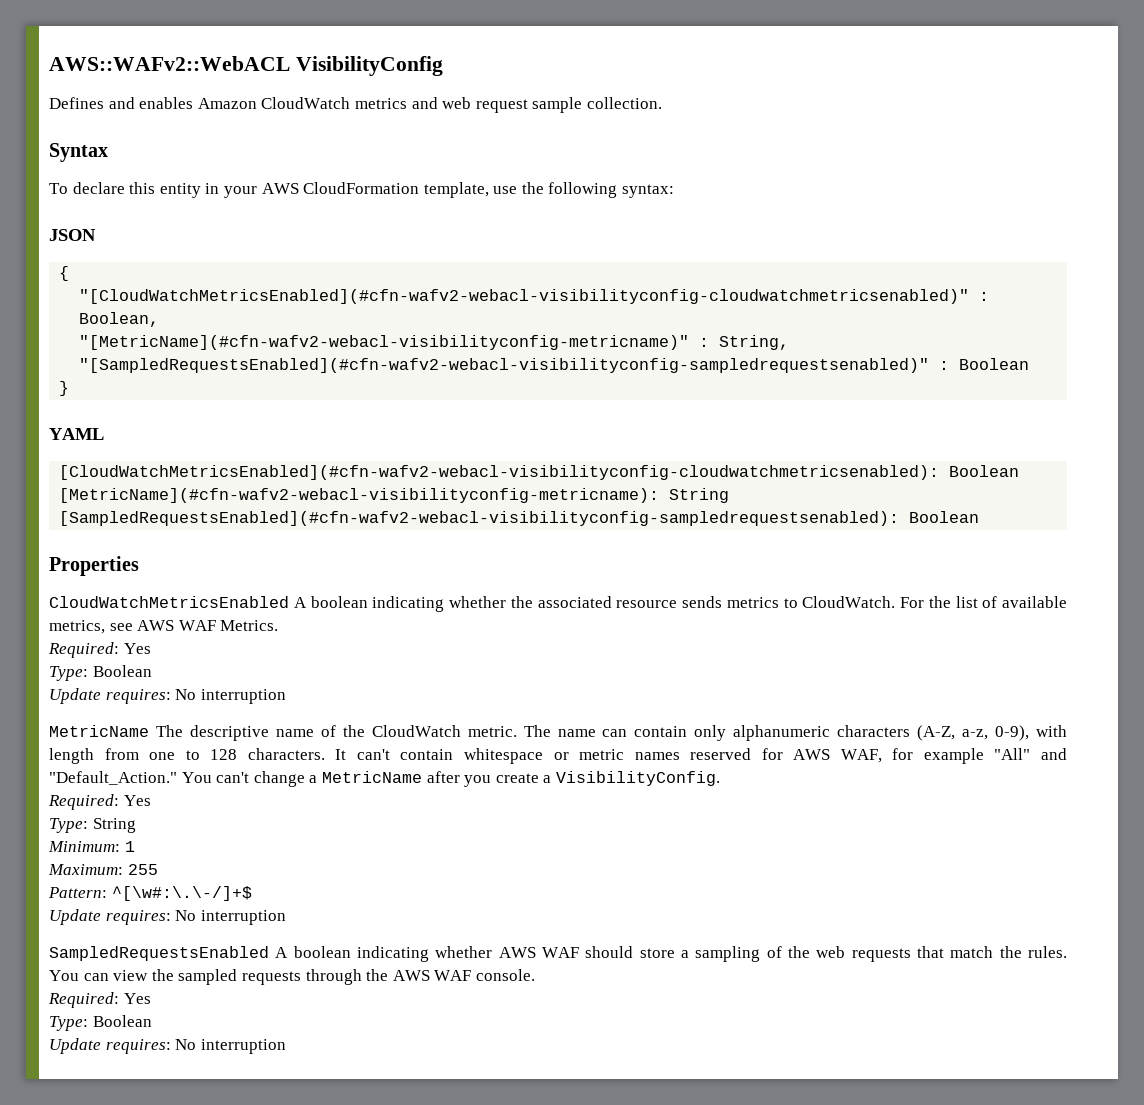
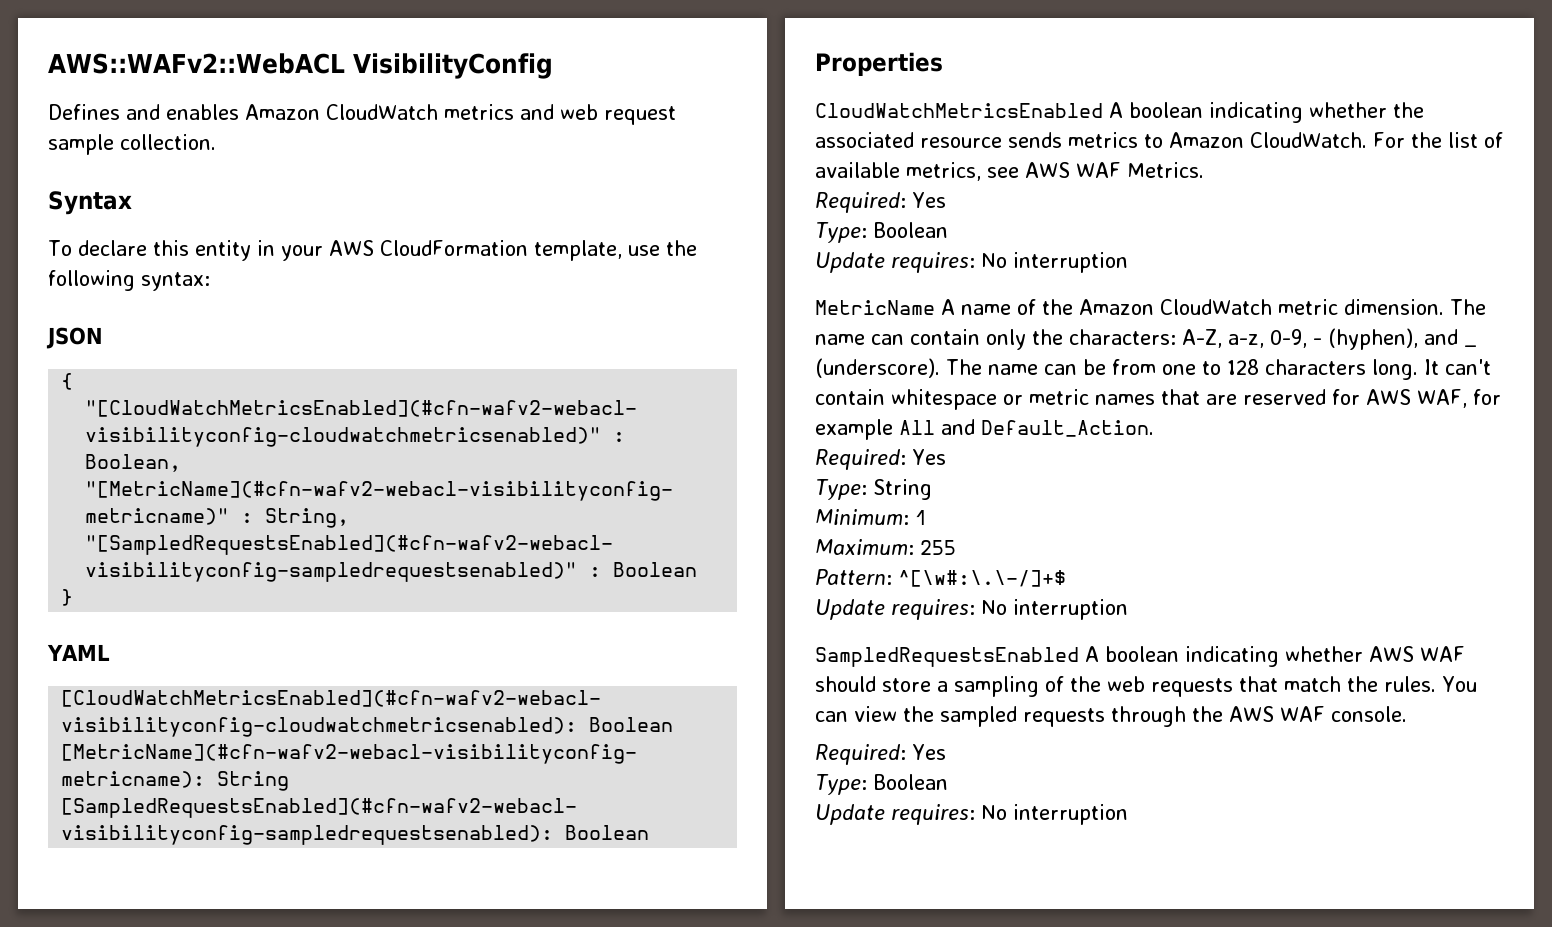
- CloudWatchMetricsEnabled A boolean indicating whether the associated resource sends metrics to CloudWatch.
+ CloudWatchMetricsEnabled A boolean indicating whether the associated resource sends metrics to Amazon CloudWatch.
- MetricName The descriptive name of the CloudWatch metric.
+ MetricName A name of the Amazon CloudWatch metric dimension.
- The name can contain only alphanumeric characters (A-Z, a-z, 0-9), with length from one to 128 characters.
+ The name can contain only the characters: A-Z, a-z, 0-9, - (hyphen), and _ (underscore). The name can be from one to 128 characters long.
- It can't contain whitespace or metric names reserved for AWS WAF, for example "All" and "Default_Action." You can't change a MetricName after you create a VisibilityConfig.
+ It can't contain whitespace or metric names that are reserved for AWS WAF, for example All and Default_Action.

